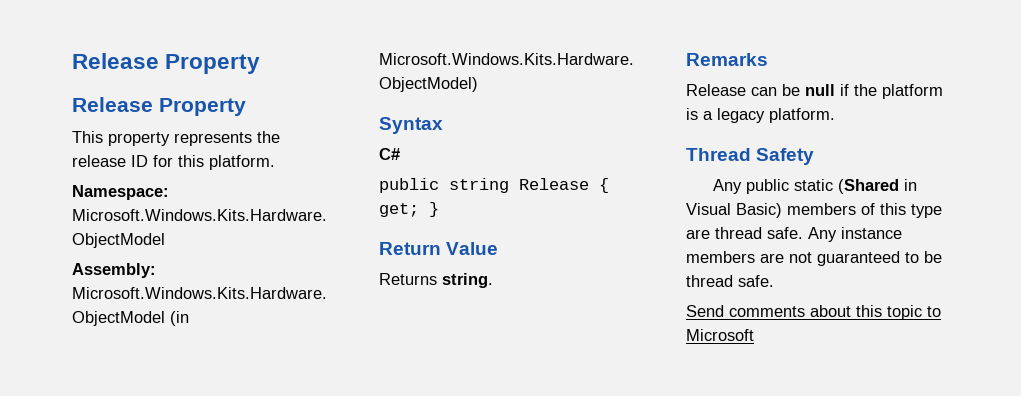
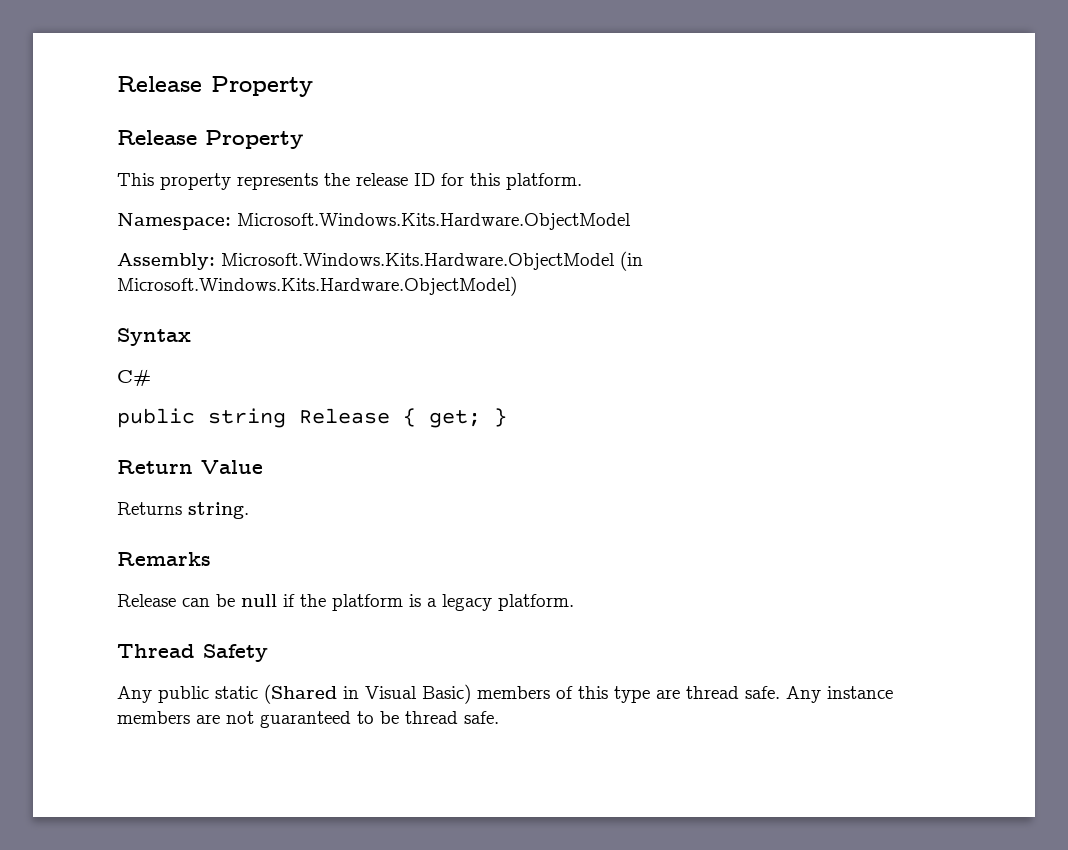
- Send comments about this topic to Microsoft

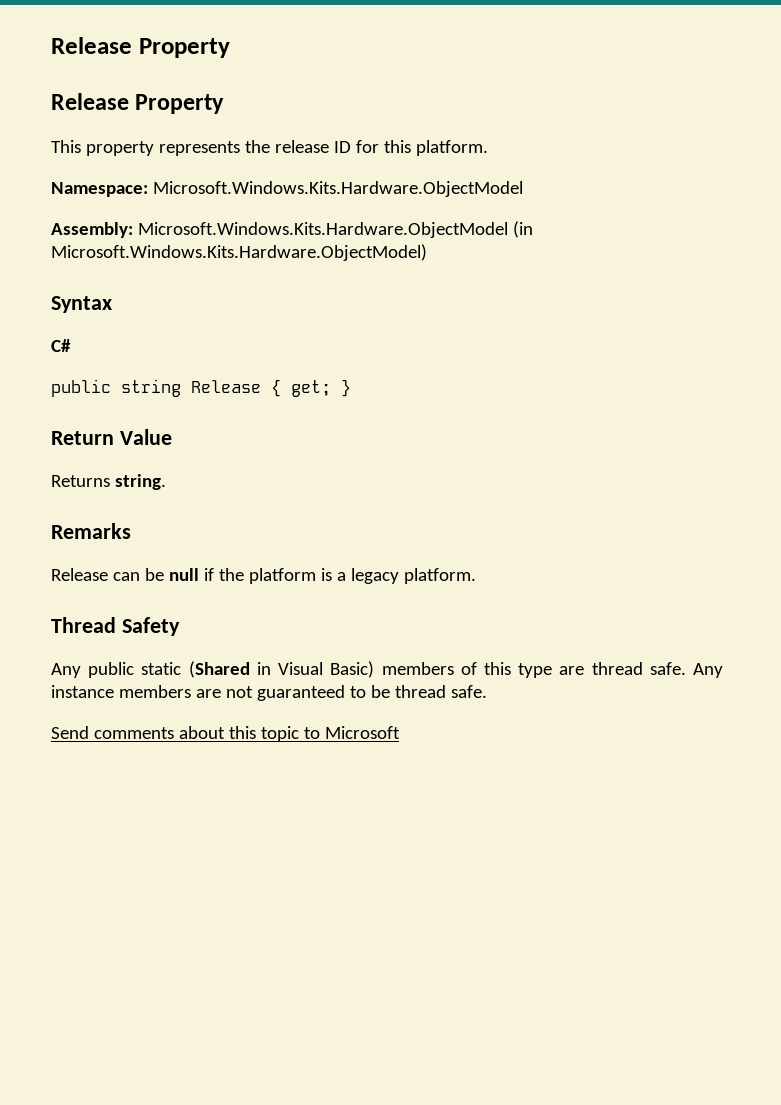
+ Send comments about this topic to Microsoft

